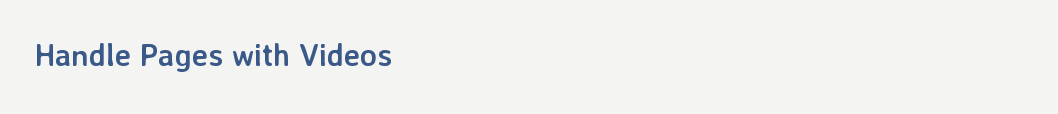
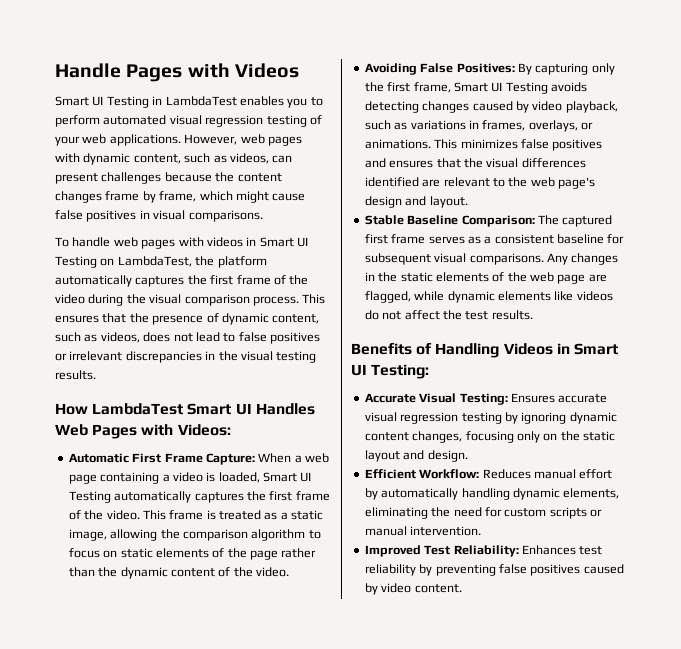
+ Smart UI Testing in LambdaTest enables you to perform automated visual regression testing of your web applications. However, web pages with dynamic content, such as videos, can present challenges because the content changes frame by frame, which might cause false positives in visual comparisons.
+ To handle web pages with videos in Smart UI Testing on LambdaTest, the platform automatically captures the first frame of the video during the visual comparison process. This ensures that the presence of dynamic content, such as videos, does not lead to false positives or irrelevant discrepancies in the visual testing results.
+ How LambdaTest Smart UI Handles Web Pages with Videos:
+ Automatic First Frame Capture: When a web page containing a video is loaded, Smart UI Testing automatically captures the first frame of the video. This frame is treated as a static image, allowing the comparison algorithm to focus on static elements of the page rather than the dynamic content of the video.
+ Avoiding False Positives: By capturing only the first frame, Smart UI Testing avoids detecting changes caused by video playback, such as variations in frames, overlays, or animations. This minimizes false positives and ensures that the visual differences identified are relevant to the web page's design and layout.
+ Stable Baseline Comparison: The captured first frame serves as a consistent baseline for subsequent visual comparisons. Any changes in the static elements of the web page are flagged, while dynamic elements like videos do not affect the test results.
+ Benefits of Handling Videos in Smart UI Testing:
+ Accurate Visual Testing: Ensures accurate visual regression testing by ignoring dynamic content changes, focusing only on the static layout and design.
+ Efficient Workflow: Reduces manual effort by automatically handling dynamic elements, eliminating the need for custom scripts or manual intervention.
+ Improved Test Reliability: Enhances test reliability by preventing false positives caused by video content.

